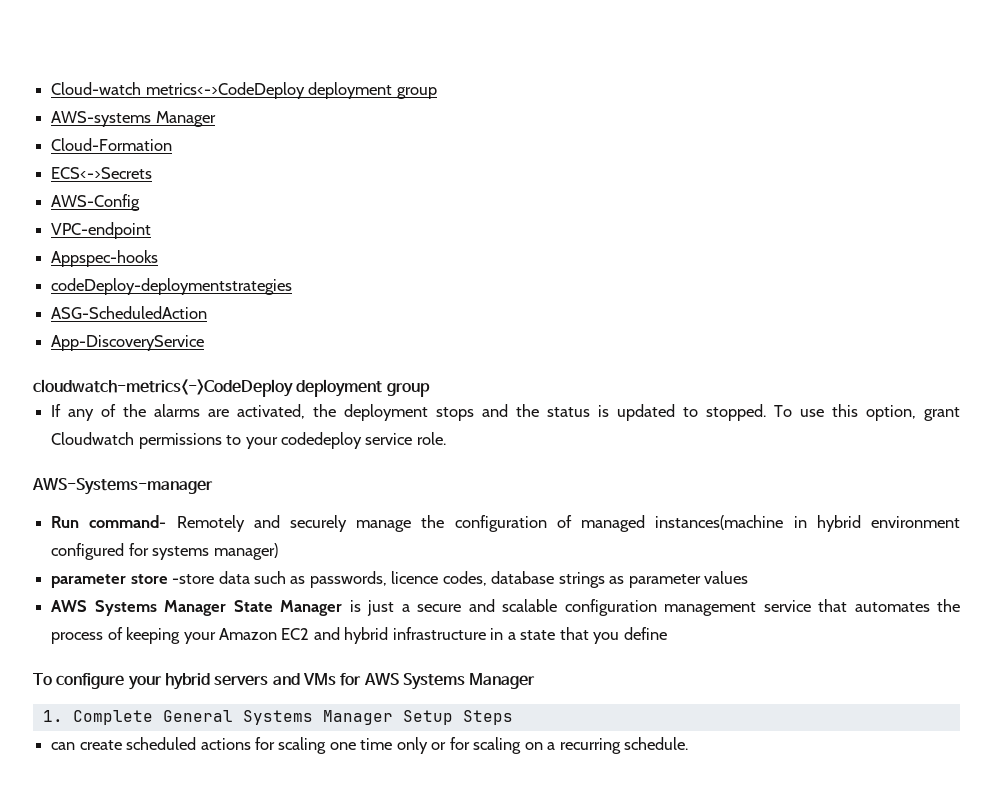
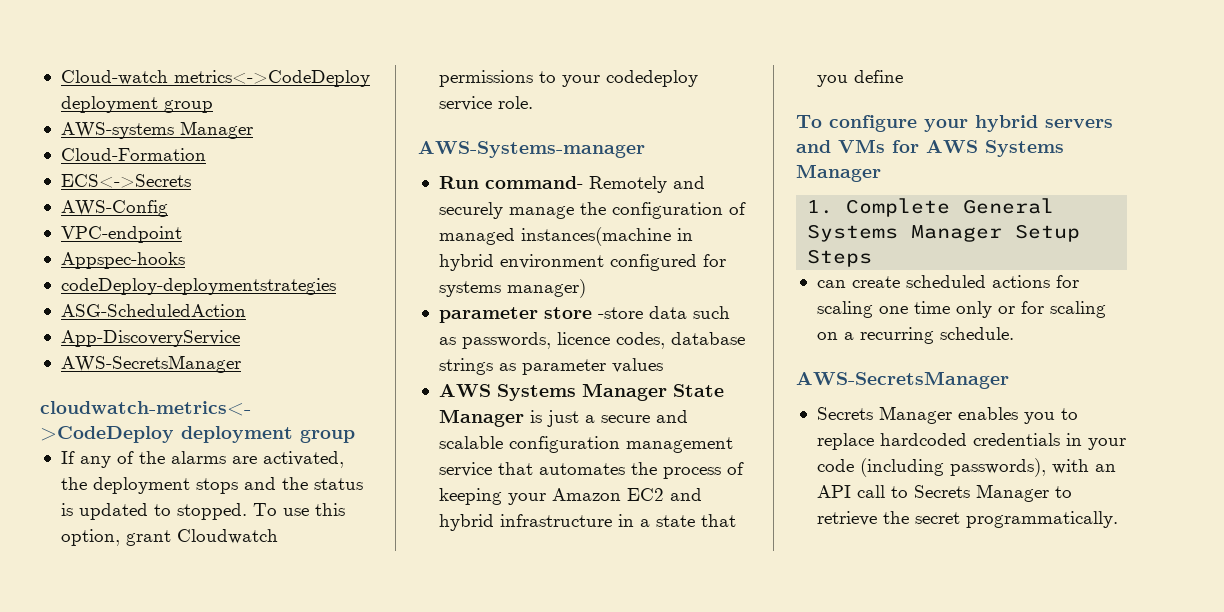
  App-DiscoveryService
+ AWS-SecretsManager
  can create scheduled actions for scaling one time only or for scaling on a recurring schedule.
+ AWS-SecretsManager
+ Secrets Manager enables you to replace hardcoded credentials in your code (including passwords), with an API call to Secrets Manager to retrieve the secret programmatically.

